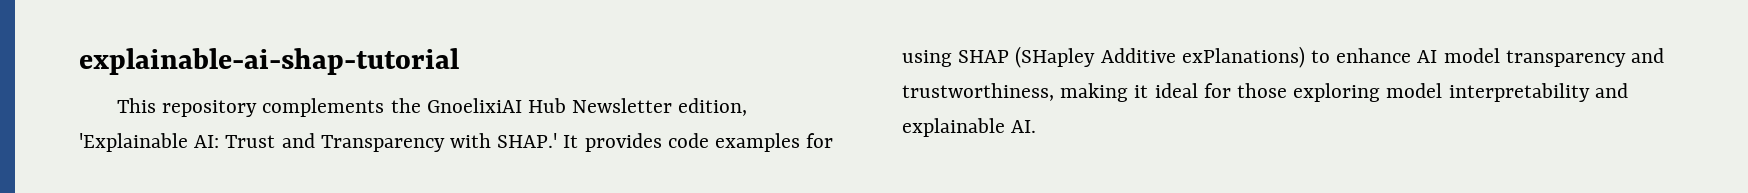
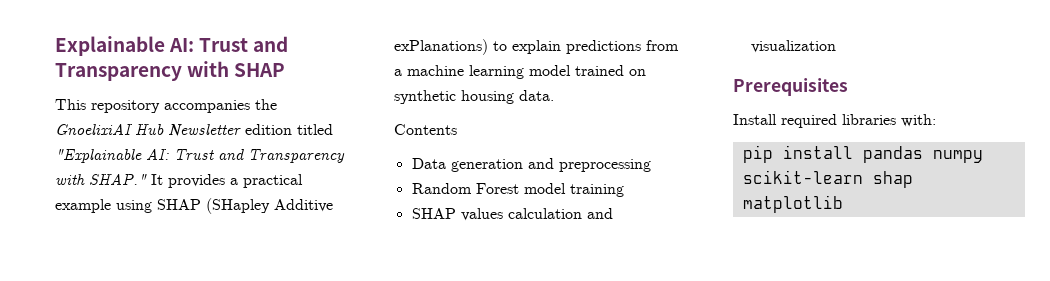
- explainable-ai-shap-tutorial
- This repository complements the GnoelixiAI Hub Newsletter edition, 'Explainable AI: Trust and Transparency with SHAP.' It provides code examples for using SHAP (SHapley Additive exPlanations) to enhance AI model transparency and trustworthiness, making it ideal for those exploring model interpretability and explainable AI.
+ Explainable AI: Trust and Transparency with SHAP
+ This repository accompanies the GnoelixiAI Hub Newsletter edition titled "Explainable AI: Trust and Transparency with SHAP." It provides a practical example using SHAP (SHapley Additive exPlanations) to explain predictions from a machine learning model trained on synthetic housing data.
+ Contents
+ Data generation and preprocessing
+ Random Forest model training
+ SHAP values calculation and visualization
+ Prerequisites
+ Install required libraries with:
+ pip install pandas numpy scikit-learn shap matplotlib

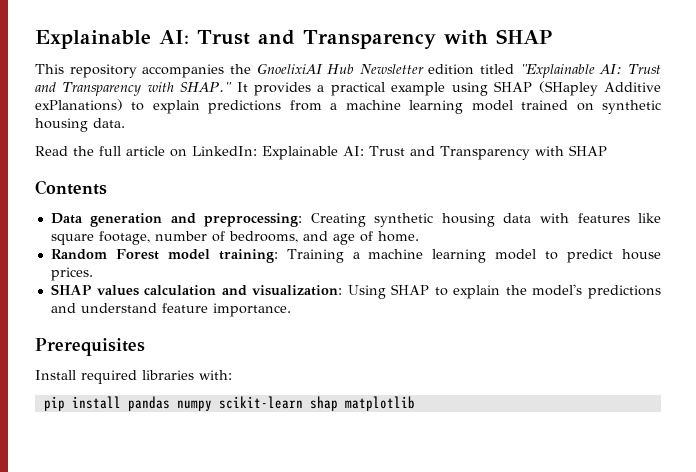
+ Read the full article on LinkedIn: Explainable AI: Trust and Transparency with SHAP
  Contents
- Data generation and preprocessing
- Random Forest model training
- SHAP values calculation and visualization
+ Data generation and preprocessing: Creating synthetic housing data with features like square footage, number of bedrooms, and age of home.
+ Random Forest model training: Training a machine learning model to predict house prices.
+ SHAP values calculation and visualization: Using SHAP to explain the model's predictions and understand feature importance.

